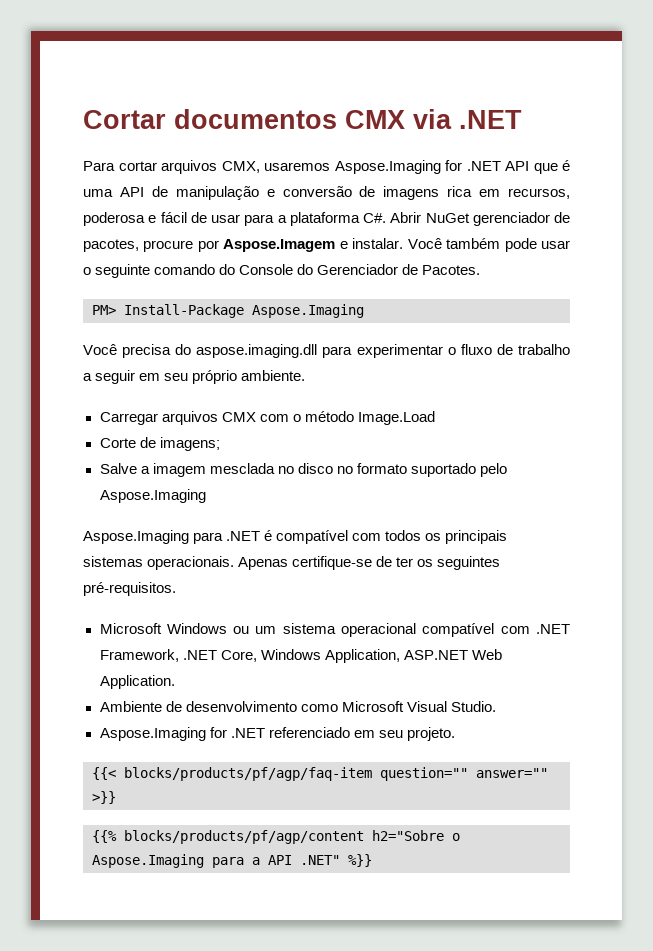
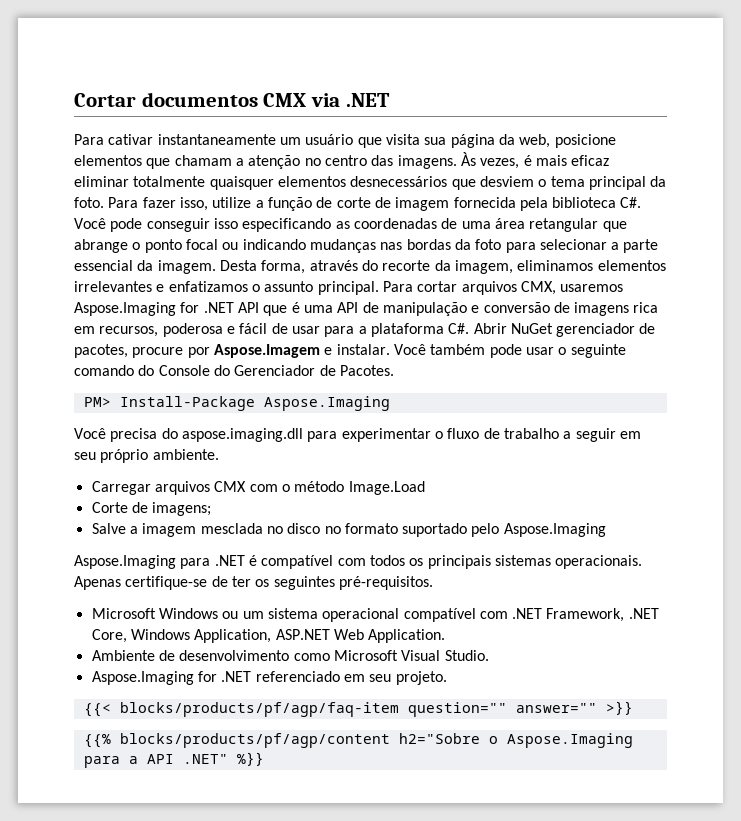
- Para cortar arquivos CMX, usaremos Aspose.Imaging for .NET API que é uma API de manipulação e conversão de imagens rica em recursos, poderosa e fácil de usar para a plataforma C#. Abrir NuGet gerenciador de pacotes, procure por Aspose.Imagem e instalar.
+ Para cativar instantaneamente um usuário que visita sua página da web, posicione elementos que chamam a atenção no centro das imagens. Às vezes, é mais eficaz eliminar totalmente quaisquer elementos desnecessários que desviem o tema principal da foto. Para fazer isso, utilize a função de corte de imagem fornecida pela biblioteca C#. Você pode conseguir isso especificando as coordenadas de uma área retangular que abrange o ponto focal ou indicando mudanças nas bordas da foto para selecionar a parte essencial da imagem. Desta forma, através do recorte da imagem, eliminamos elementos irrelevantes e enfatizamos o assunto principal. Para cortar arquivos CMX, usaremos Aspose.Imaging for .NET API que é uma API de manipulação e conversão de imagens rica em recursos, poderosa e fácil de usar para a plataforma C#. Abrir NuGet gerenciador de pacotes, procure por Aspose.Imagem e instalar.

